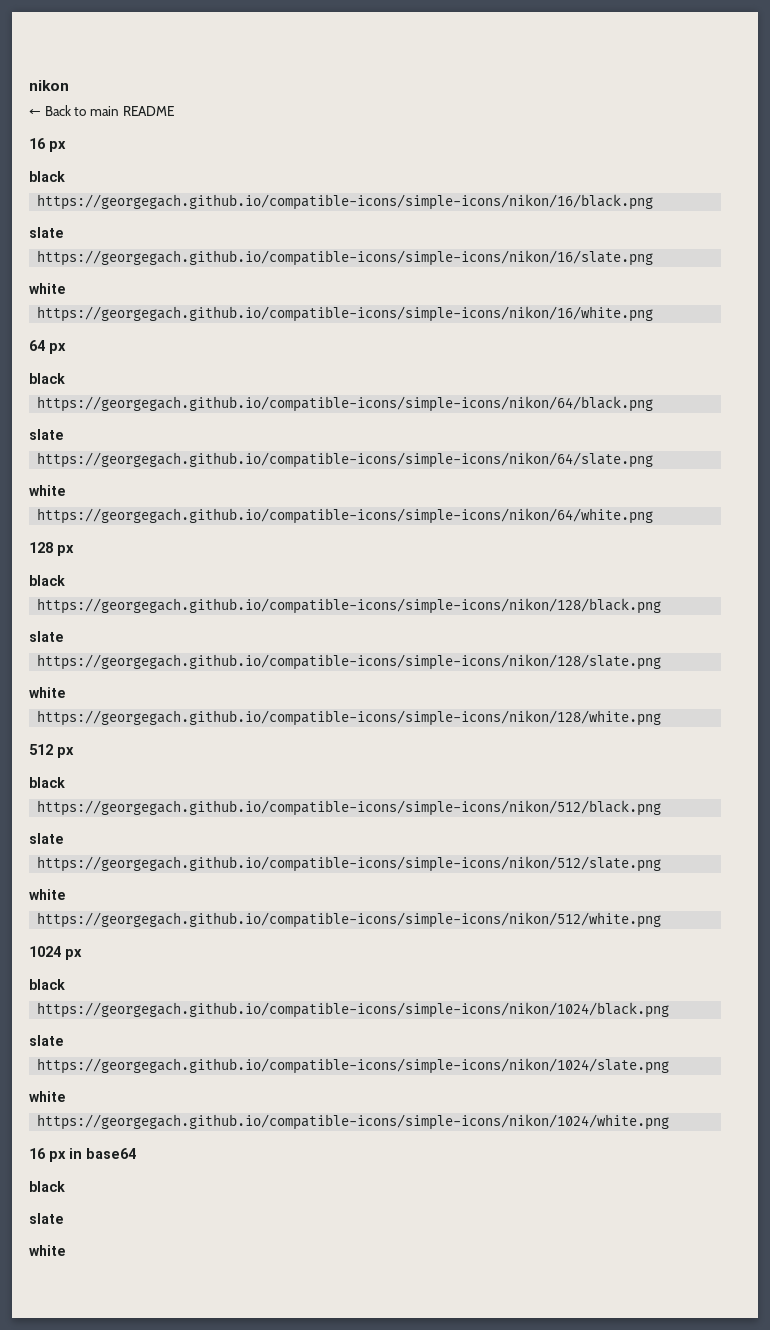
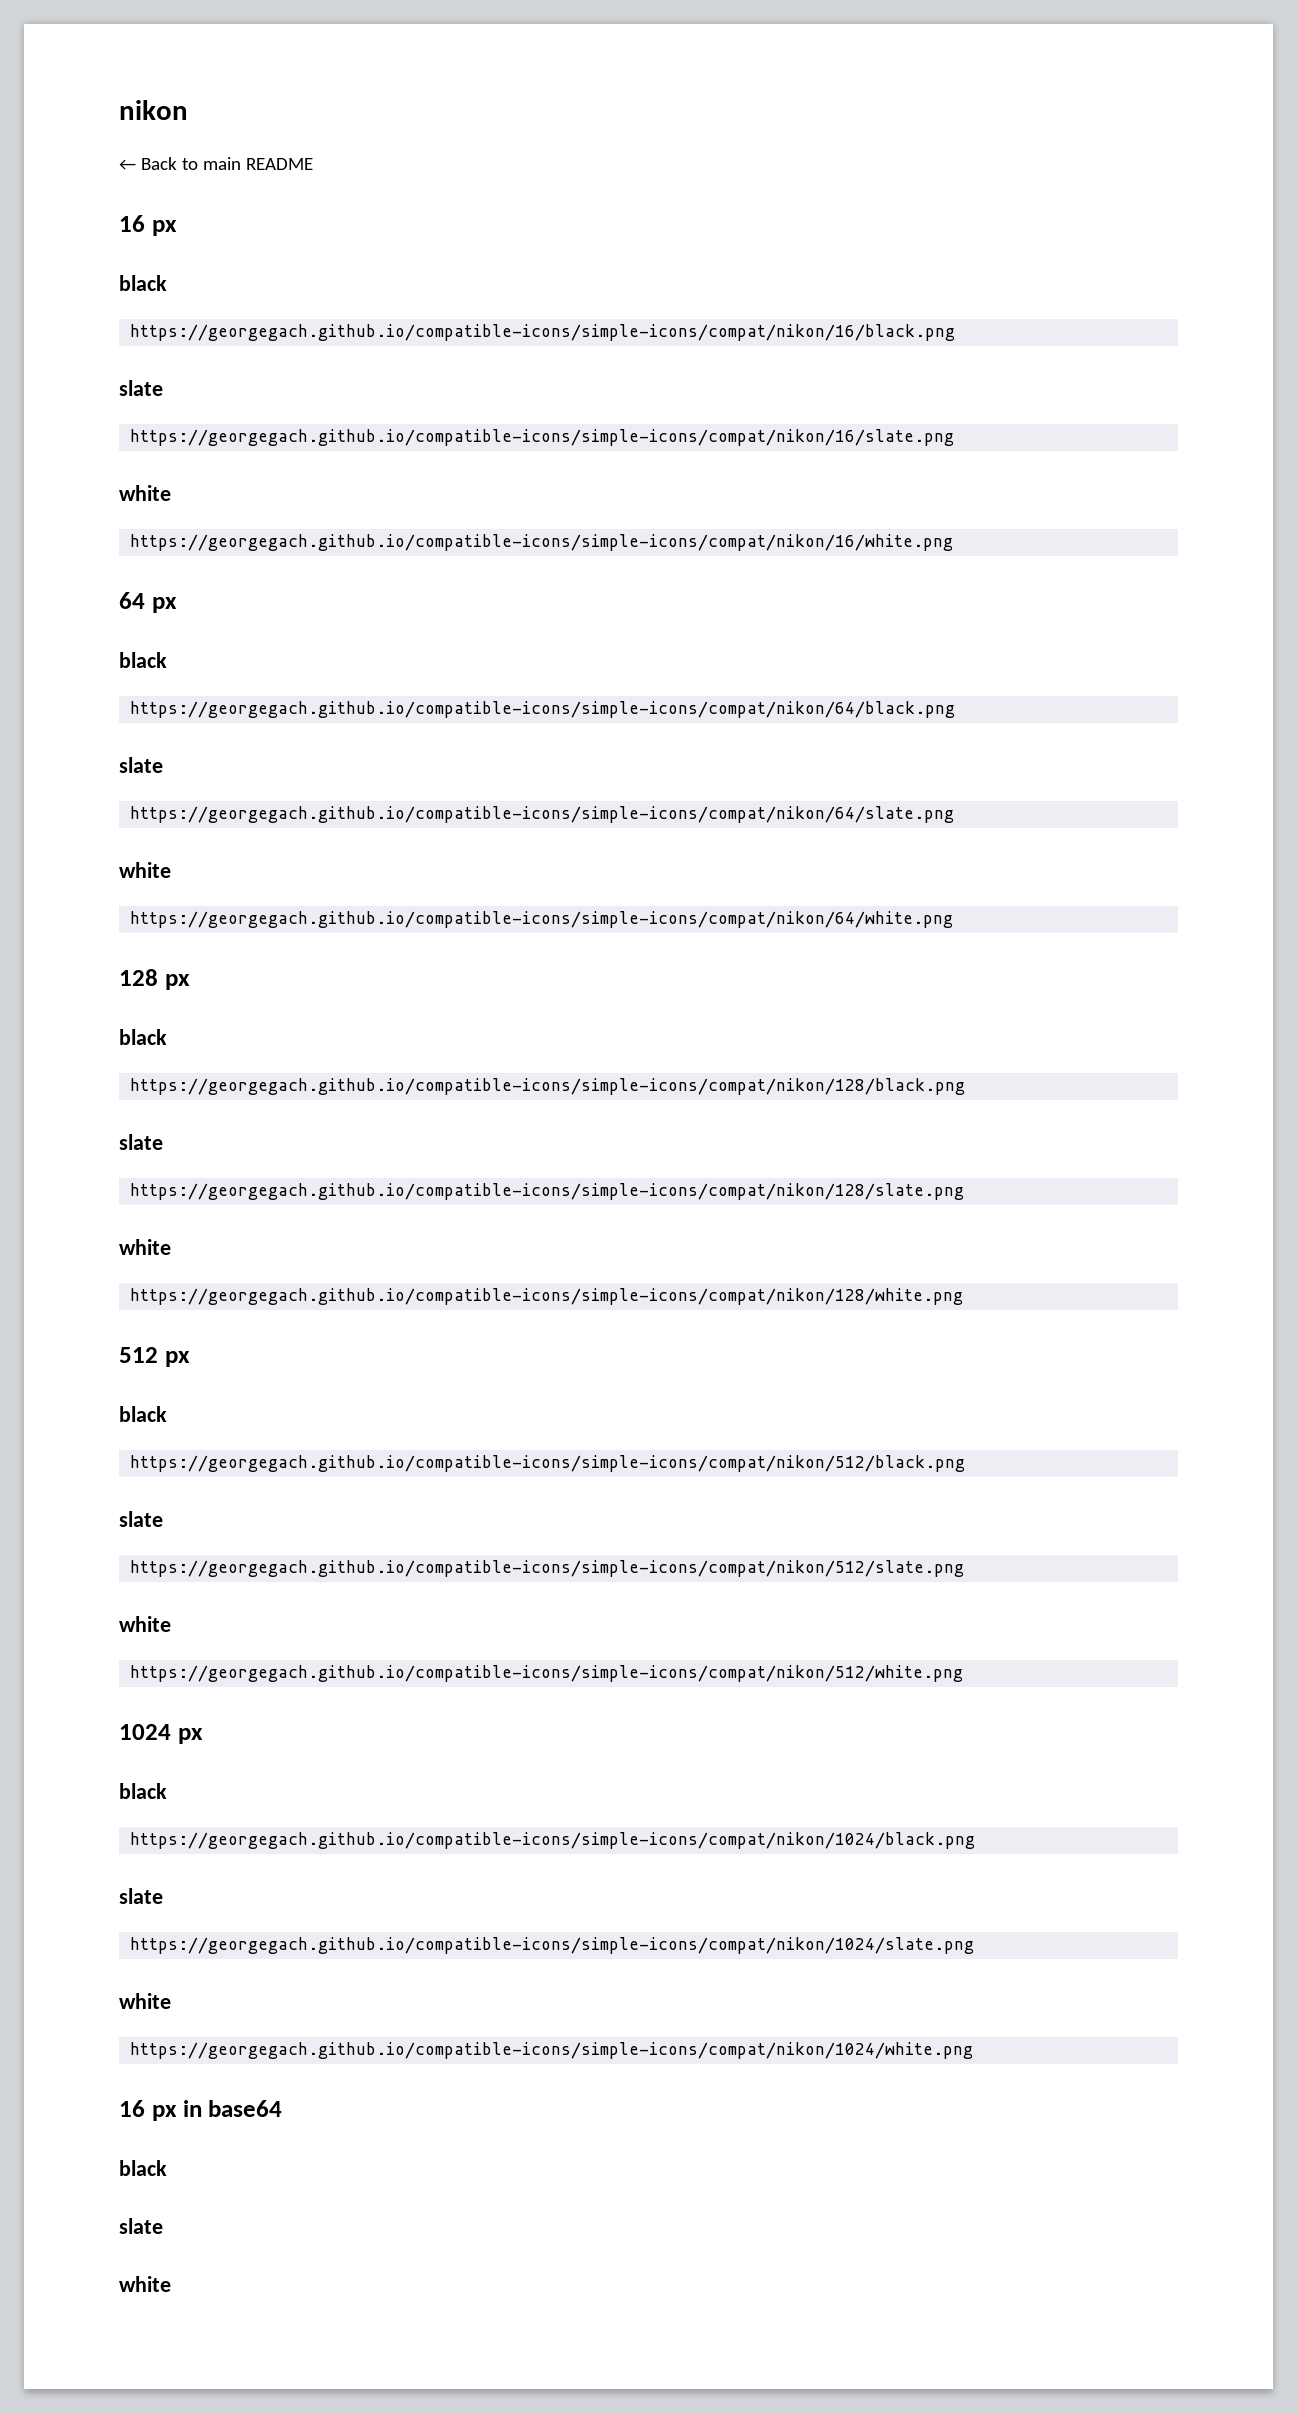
- https://georgegach.github.io/compatible-icons/simple-icons/nikon/16/black.png
+ https://georgegach.github.io/compatible-icons/simple-icons/compat/nikon/16/black.png
  slate
- https://georgegach.github.io/compatible-icons/simple-icons/nikon/16/slate.png
+ https://georgegach.github.io/compatible-icons/simple-icons/compat/nikon/16/slate.png
  white
- https://georgegach.github.io/compatible-icons/simple-icons/nikon/16/white.png
+ https://georgegach.github.io/compatible-icons/simple-icons/compat/nikon/16/white.png
- https://georgegach.github.io/compatible-icons/simple-icons/nikon/64/black.png
+ https://georgegach.github.io/compatible-icons/simple-icons/compat/nikon/64/black.png
  slate
- https://georgegach.github.io/compatible-icons/simple-icons/nikon/64/slate.png
+ https://georgegach.github.io/compatible-icons/simple-icons/compat/nikon/64/slate.png
  white
- https://georgegach.github.io/compatible-icons/simple-icons/nikon/64/white.png
+ https://georgegach.github.io/compatible-icons/simple-icons/compat/nikon/64/white.png
- https://georgegach.github.io/compatible-icons/simple-icons/nikon/128/black.png
+ https://georgegach.github.io/compatible-icons/simple-icons/compat/nikon/128/black.png
  slate
- https://georgegach.github.io/compatible-icons/simple-icons/nikon/128/slate.png
+ https://georgegach.github.io/compatible-icons/simple-icons/compat/nikon/128/slate.png
  white
- https://georgegach.github.io/compatible-icons/simple-icons/nikon/128/white.png
+ https://georgegach.github.io/compatible-icons/simple-icons/compat/nikon/128/white.png
- https://georgegach.github.io/compatible-icons/simple-icons/nikon/512/black.png
+ https://georgegach.github.io/compatible-icons/simple-icons/compat/nikon/512/black.png
  slate
- https://georgegach.github.io/compatible-icons/simple-icons/nikon/512/slate.png
+ https://georgegach.github.io/compatible-icons/simple-icons/compat/nikon/512/slate.png
  white
- https://georgegach.github.io/compatible-icons/simple-icons/nikon/512/white.png
+ https://georgegach.github.io/compatible-icons/simple-icons/compat/nikon/512/white.png
- https://georgegach.github.io/compatible-icons/simple-icons/nikon/1024/black.png
+ https://georgegach.github.io/compatible-icons/simple-icons/compat/nikon/1024/black.png
  slate
- https://georgegach.github.io/compatible-icons/simple-icons/nikon/1024/slate.png
+ https://georgegach.github.io/compatible-icons/simple-icons/compat/nikon/1024/slate.png
  white
- https://georgegach.github.io/compatible-icons/simple-icons/nikon/1024/white.png
+ https://georgegach.github.io/compatible-icons/simple-icons/compat/nikon/1024/white.png

